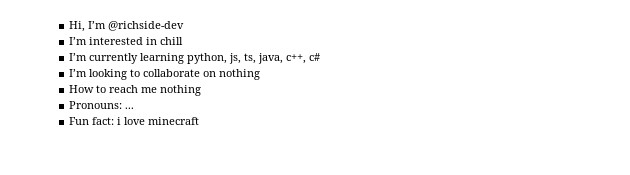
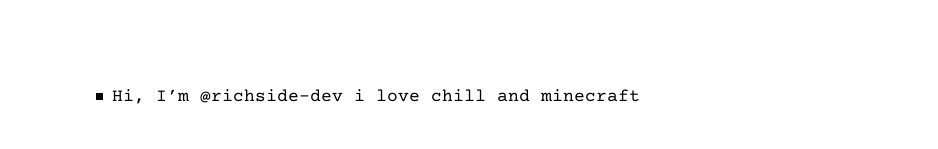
- Hi, I’m @richside-dev
- I’m interested in chill
- I’m currently learning python, js, ts, java, c++, c#
- I’m looking to collaborate on nothing
- How to reach me nothing
- Pronouns: ...
- Fun fact: i love minecraft
+ Hi, I’m @richside-dev i love chill and minecraft

